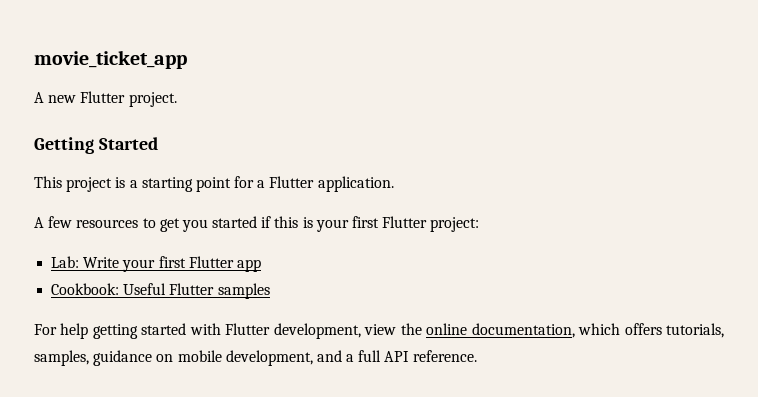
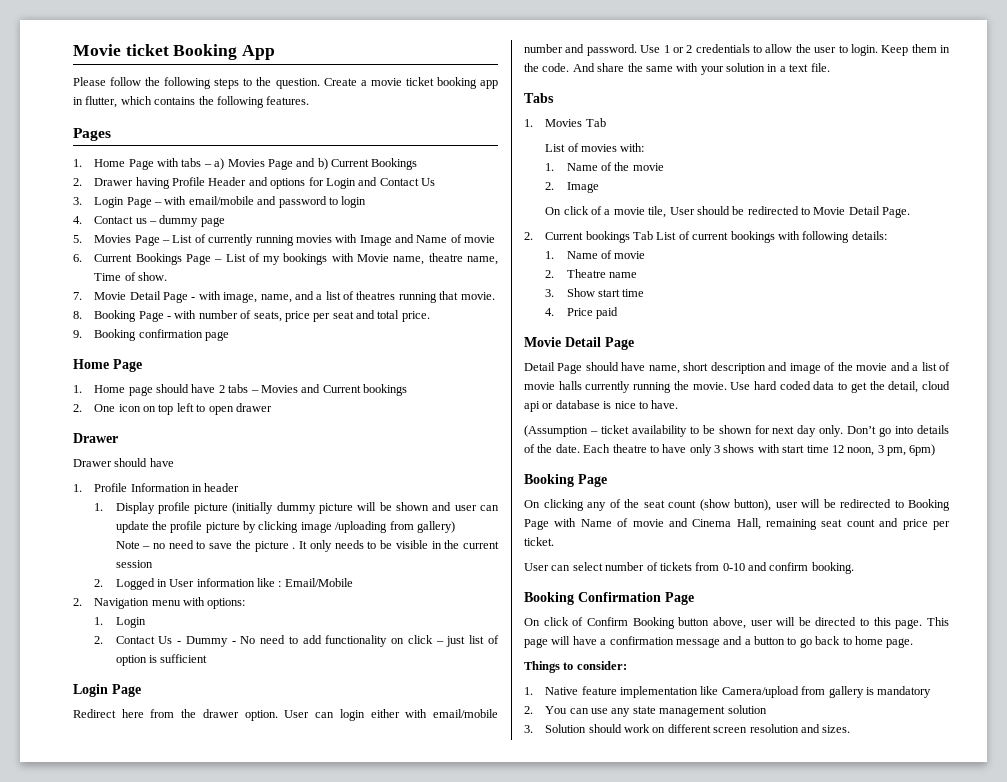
- movie_ticket_app
- A new Flutter project.
- Getting Started
- This project is a starting point for a Flutter application.
- A few resources to get you started if this is your first Flutter project:
- Lab: Write your first Flutter app
- Cookbook: Useful Flutter samples
- For help getting started with Flutter development, view the online documentation, which offers tutorials, samples, guidance on mobile development, and a full API reference.
+ Movie ticket Booking App
+ Please follow the following steps to the question. Create a movie ticket booking app in flutter, which contains the following features.
+ Pages
+ 1. Home Page with tabs – a) Movies Page and b) Current Bookings
+ 2. Drawer having Profile Header and options for Login and Contact Us
+ 3. Login Page – with email/mobile and password to login
+ 4. Contact us – dummy page
+ 5. Movies Page – List of currently running movies with Image and Name of movie
+ 6. Current Bookings Page – List of my bookings with Movie name, theatre name, Time of show.
+ 7. Movie Detail Page - with image, name, and a list of theatres running that movie.
+ 8. Booking Page - with number of seats, price per seat and total price.
+ 9. Booking confirmation page
+ Home Page
+ 1. Home page should have 2 tabs – Movies and Current bookings
+ 2. One icon on top left to open drawer
+ Drawer
+ Drawer should have
+ 1. Profile Information in header
+ 1. Display profile picture (initially dummy picture will be shown and user can update the profile picture by clicking image /uploading from gallery)
+ Note – no need to save the picture . It only needs to be visible in the current session
+ 2. Logged in User information like : Email/Mobile
+ 2. Navigation menu with options:
+ 1. Login
+ 2. Contact Us - Dummy - No need to add functionality on click – just list of option is sufficient
+ Login Page
+ Redirect here from the drawer option. User can login either with email/mobile number and password. Use 1 or 2 credentials to allow the user to login. Keep them in the code. And share the same with your solution in a text file.
+ Tabs
+ 1. Movies Tab
+ List of movies with:
+ 1. Name of the movie
+ 2. Image
+ On click of a movie tile, User should be redirected to Movie Detail Page.
+ 2. Current bookings Tab List of current bookings with following details:
+ 1. Name of movie
+ 2. Theatre name
+ 3. Show start time
+ 4. Price paid
+ Movie Detail Page
+ Detail Page should have name, short description and image of the movie and a list of movie halls currently running the movie. Use hard coded data to get the detail, cloud api or database is nice to have.
+ (Assumption – ticket availability to be shown for next day only. Don’t go into details of the date. Each theatre to have only 3 shows with start time 12 noon, 3 pm, 6pm)
+ Booking Page
+ On clicking any of the seat count (show button), user will be redirected to Booking Page with Name of movie and Cinema Hall, remaining seat count and price per ticket.
+ User can select number of tickets from 0-10 and confirm booking.
+ Booking Confirmation Page
+ On click of Confirm Booking button above, user will be directed to this page. This page will have a confirmation message and a button to go back to home page.
+ Things to consider:
+ 1. Native feature implementation like Camera/upload from gallery is mandatory
+ 2. You can use any state management solution
+ 3. Solution should work on different screen resolution and sizes.

